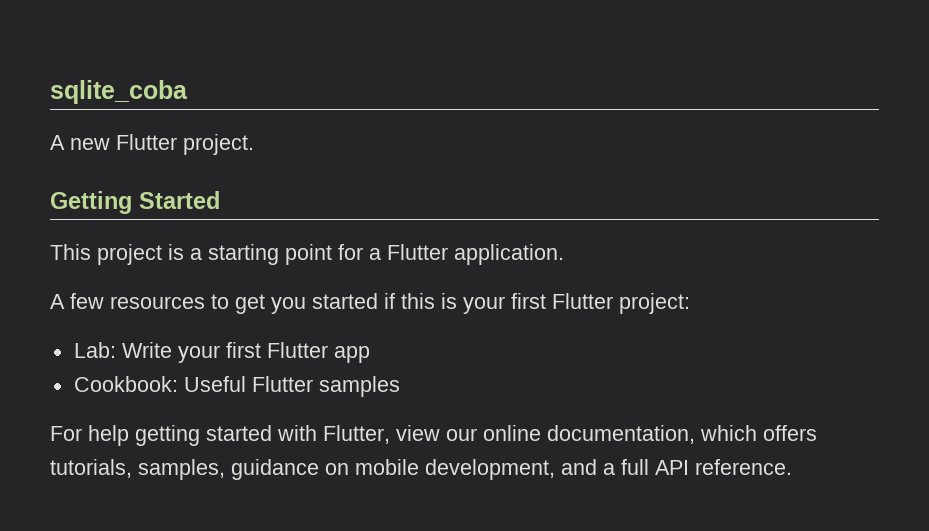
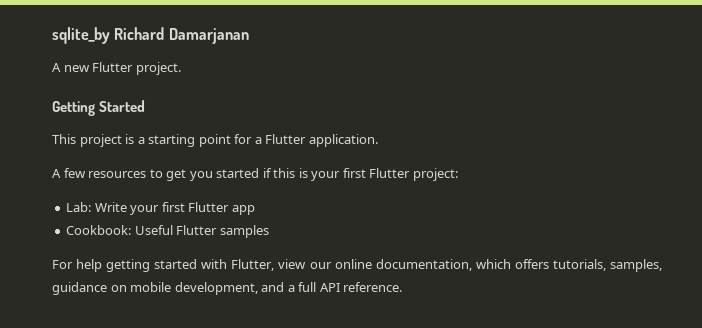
- sqlite_coba
+ sqlite_by Richard Damarjanan

